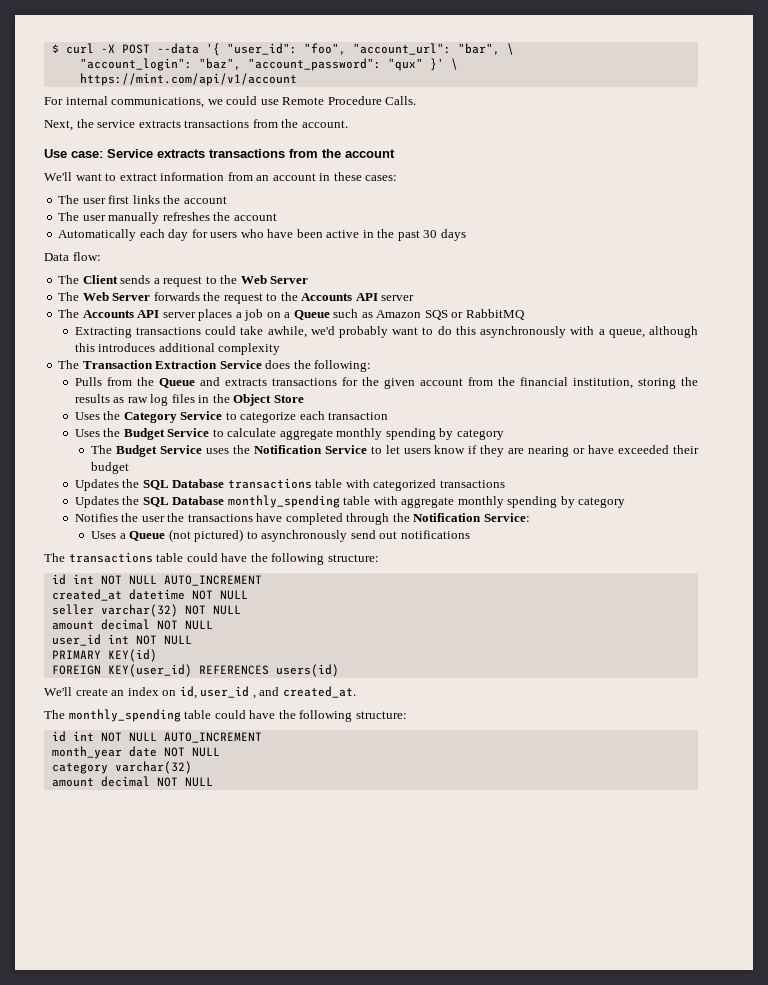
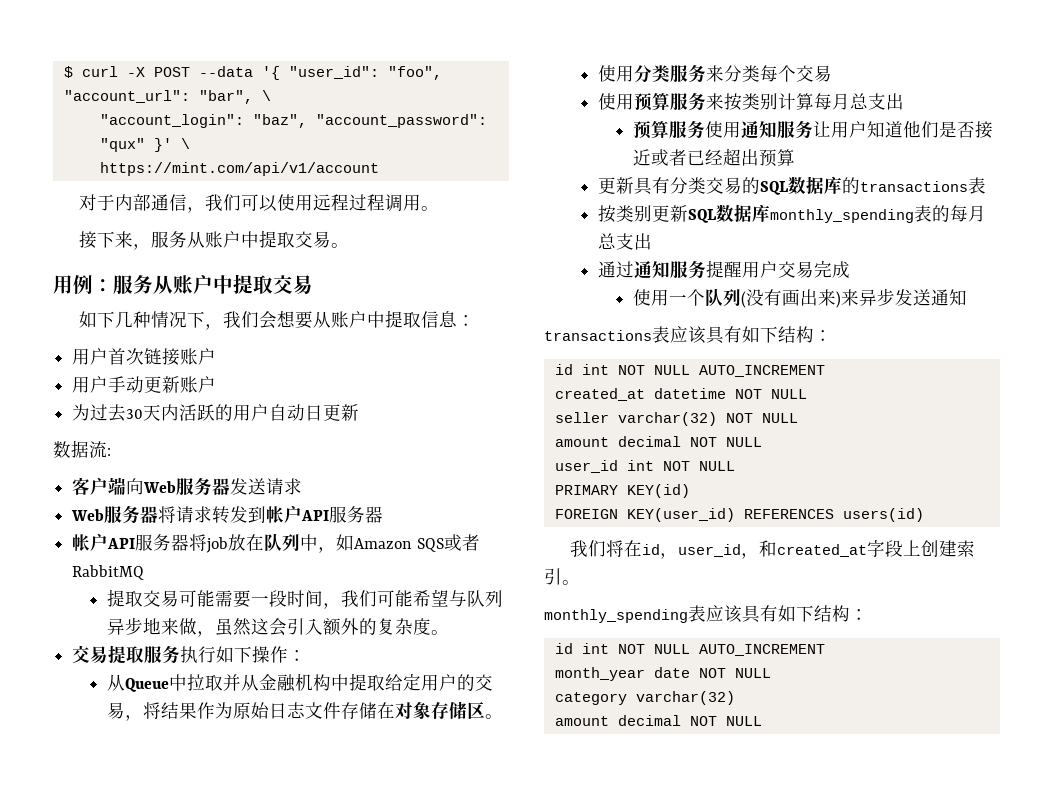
- For internal communications, we could use Remote Procedure Calls.
- Next, the service extracts transactions from the account.
- Use case: Service extracts transactions from the account
- We'll want to extract information from an account in these cases:
- The user first links the account
- The user manually refreshes the account
- Automatically each day for users who have been active in the past 30 days
- Data flow:
- The Client sends a request to the Web Server
- The Web Server forwards the request to the Accounts API server
- The Accounts API server places a job on a Queue such as Amazon SQS or RabbitMQ
+ 对于内部通信，我们可以使用远程过程调用。
+ 接下来，服务从账户中提取交易。
+ 用例：服务从账户中提取交易
+ 如下几种情况下，我们会想要从账户中提取信息：
+ 用户首次链接账户
+ 用户手动更新账户
+ 为过去30天内活跃的用户自动日更新
+ 数据流:
+ 客户端向Web服务器发送请求
+ Web服务器将请求转发到帐户API服务器
+ 帐户API服务器将job放在队列中，如Amazon SQS或者RabbitMQ
- Extracting transactions could take awhile, we'd probably want to do this asynchronously with a queue, although this introduces additional complexity
- The Transaction Extraction Service does the following:
- Pulls from the Queue and extracts transactions for the given account from the financial institution, storing the results as raw log files in the Object Store
- Uses the Category Service to categorize each transaction
- Uses the Budget Service to calculate aggregate monthly spending by category
- The Budget Service uses the Notification Service to let users know if they are nearing or have exceeded their budget
- Updates the SQL Database transactions table with categorized transactions
- Updates the SQL Database monthly_spending table with aggregate monthly spending by category
- Notifies the user the transactions have completed through the Notification Service:
- Uses a Queue (not pictured) to asynchronously send out notifications
- The transactions table could have the following structure:
+ 提取交易可能需要一段时间，我们可能希望与队列异步地来做，虽然这会引入额外的复杂度。
+ 交易提取服务执行如下操作：
+ 从Queue中拉取并从金融机构中提取给定用户的交易，将结果作为原始日志文件存储在对象存储区。
+ 使用分类服务来分类每个交易
+ 使用预算服务来按类别计算每月总支出
+ 预算服务使用通知服务让用户知道他们是否接近或者已经超出预算
+ 更新具有分类交易的SQL数据库的transactions表
+ 按类别更新SQL数据库monthly_spending表的每月总支出
+ 通过通知服务提醒用户交易完成
+ 使用一个队列(没有画出来)来异步发送通知
+ transactions表应该具有如下结构：
- We'll create an index on id, user_id , and created_at.
- The monthly_spending table could have the following structure:
+ 我们将在id，user_id，和created_at字段上创建索引。
+ monthly_spending表应该具有如下结构：

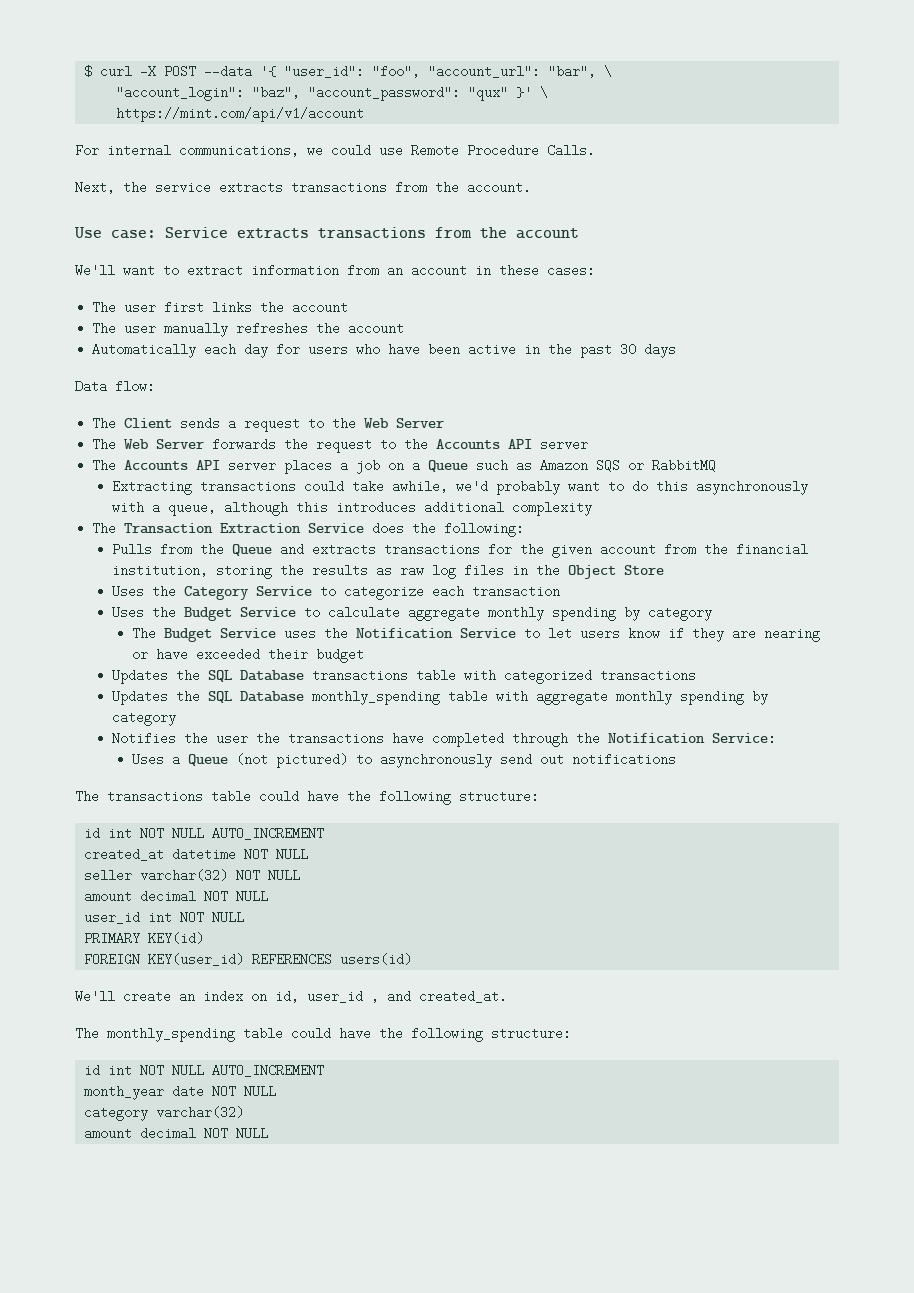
- 对于内部通信，我们可以使用远程过程调用。
- 接下来，服务从账户中提取交易。
- 用例：服务从账户中提取交易
- 如下几种情况下，我们会想要从账户中提取信息：
- 用户首次链接账户
- 用户手动更新账户
- 为过去30天内活跃的用户自动日更新
- 数据流:
- 客户端向Web服务器发送请求
- Web服务器将请求转发到帐户API服务器
- 帐户API服务器将job放在队列中，如Amazon SQS或者RabbitMQ
+ For internal communications, we could use Remote Procedure Calls.
+ Next, the service extracts transactions from the account.
+ Use case: Service extracts transactions from the account
+ We'll want to extract information from an account in these cases:
+ The user first links the account
+ The user manually refreshes the account
+ Automatically each day for users who have been active in the past 30 days
+ Data flow:
+ The Client sends a request to the Web Server
+ The Web Server forwards the request to the Accounts API server
+ The Accounts API server places a job on a Queue such as Amazon SQS or RabbitMQ
- 提取交易可能需要一段时间，我们可能希望与队列异步地来做，虽然这会引入额外的复杂度。
- 交易提取服务执行如下操作：
- 从Queue中拉取并从金融机构中提取给定用户的交易，将结果作为原始日志文件存储在对象存储区。
- 使用分类服务来分类每个交易
- 使用预算服务来按类别计算每月总支出
- 预算服务使用通知服务让用户知道他们是否接近或者已经超出预算
- 更新具有分类交易的SQL数据库的transactions表
- 按类别更新SQL数据库monthly_spending表的每月总支出
- 通过通知服务提醒用户交易完成
- 使用一个队列(没有画出来)来异步发送通知
- transactions表应该具有如下结构：
+ Extracting transactions could take awhile, we'd probably want to do this asynchronously with a queue, although this introduces additional complexity
+ The Transaction Extraction Service does the following:
+ Pulls from the Queue and extracts transactions for the given account from the financial institution, storing the results as raw log files in the Object Store
+ Uses the Category Service to categorize each transaction
+ Uses the Budget Service to calculate aggregate monthly spending by category
+ The Budget Service uses the Notification Service to let users know if they are nearing or have exceeded their budget
+ Updates the SQL Database transactions table with categorized transactions
+ Updates the SQL Database monthly_spending table with aggregate monthly spending by category
+ Notifies the user the transactions have completed through the Notification Service:
+ Uses a Queue (not pictured) to asynchronously send out notifications
+ The transactions table could have the following structure:
- 我们将在id，user_id，和created_at字段上创建索引。
- monthly_spending表应该具有如下结构：
+ We'll create an index on id, user_id , and created_at.
+ The monthly_spending table could have the following structure:

